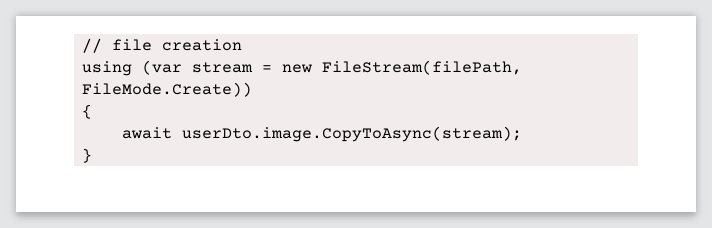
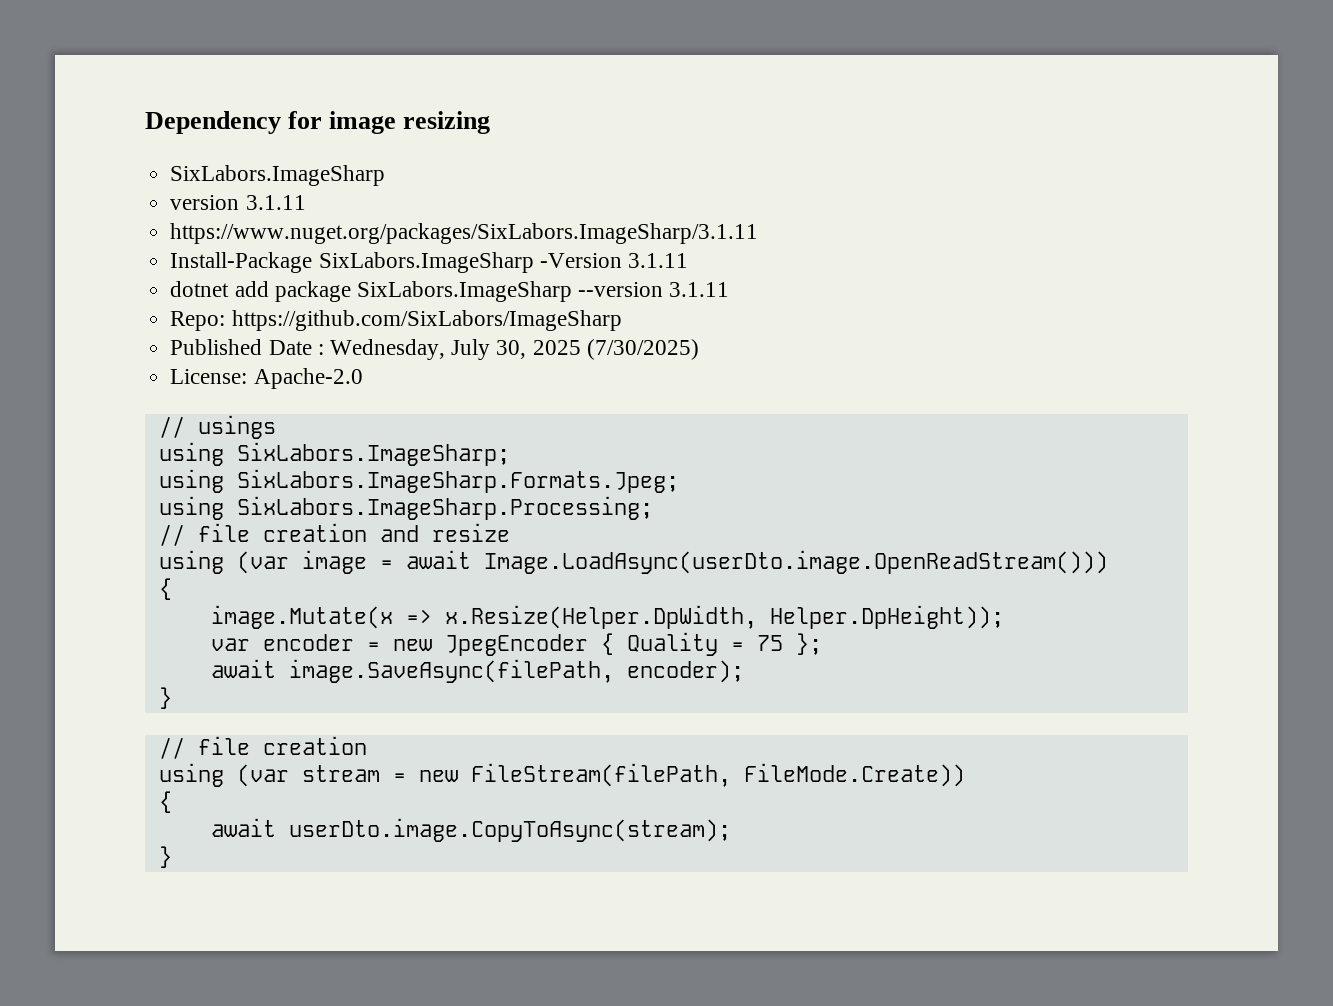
+ Dependency for image resizing
+ SixLabors.ImageSharp
+ version 3.1.11
+ https://www.nuget.org/packages/SixLabors.ImageSharp/3.1.11
+ Install-Package SixLabors.ImageSharp -Version 3.1.11
+ dotnet add package SixLabors.ImageSharp --version 3.1.11
+ Repo: https://github.com/SixLabors/ImageSharp
+ Published Date : Wednesday, July 30, 2025 (7/30/2025)
+ License: Apache-2.0
+ // usings
+ using SixLabors.ImageSharp;
+ using SixLabors.ImageSharp.Formats.Jpeg;
+ using SixLabors.ImageSharp.Processing;
+ // file creation and resize
+ using (var image = await Image.LoadAsync(userDto.image.OpenReadStream()))
+ {
+ image.Mutate(x => x.Resize(Helper.DpWidth, Helper.DpHeight));
+ var encoder = new JpegEncoder { Quality = 75 };
+ await image.SaveAsync(filePath, encoder);
+ }

